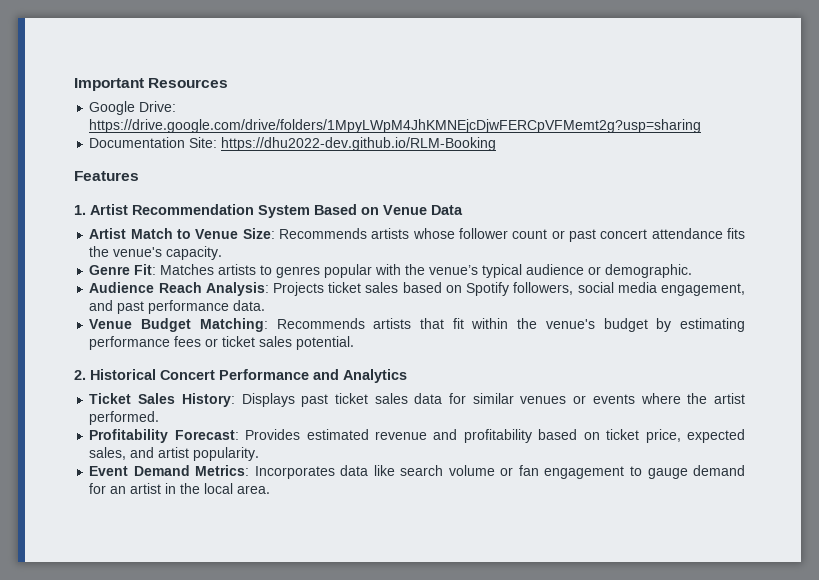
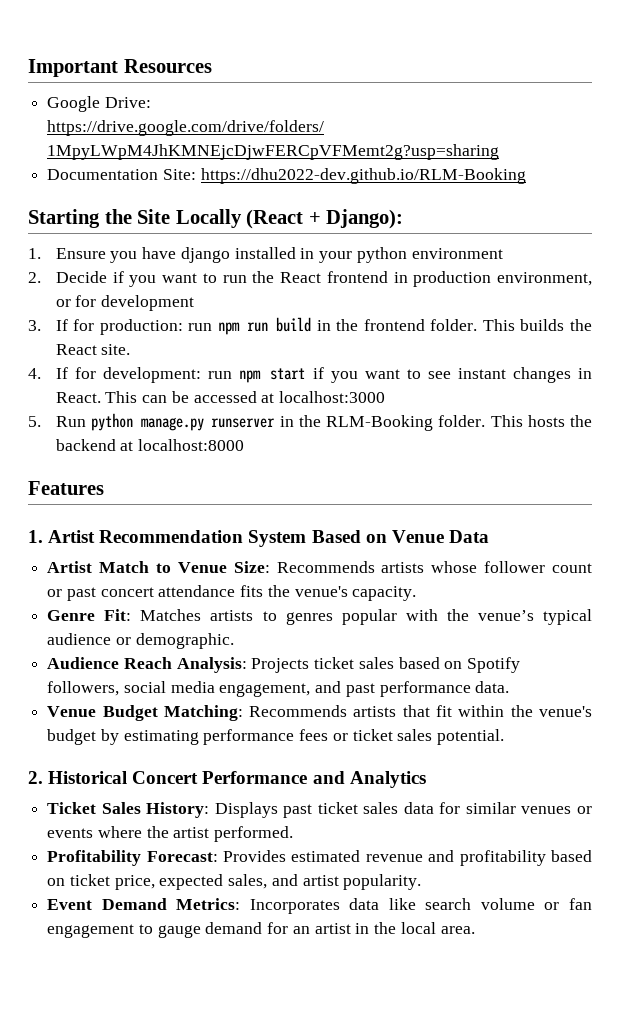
+ Starting the Site Locally (React + Django):
+ 1. Ensure you have django installed in your python environment
+ 2. Decide if you want to run the React frontend in production environment, or for development
+ 3. If for production: run npm run build in the frontend folder. This builds the React site.
+ 4. If for development: run npm start if you want to see instant changes in React. This can be accessed at localhost:3000
+ 5. Run python manage.py runserver in the RLM-Booking folder. This hosts the backend at localhost:8000

